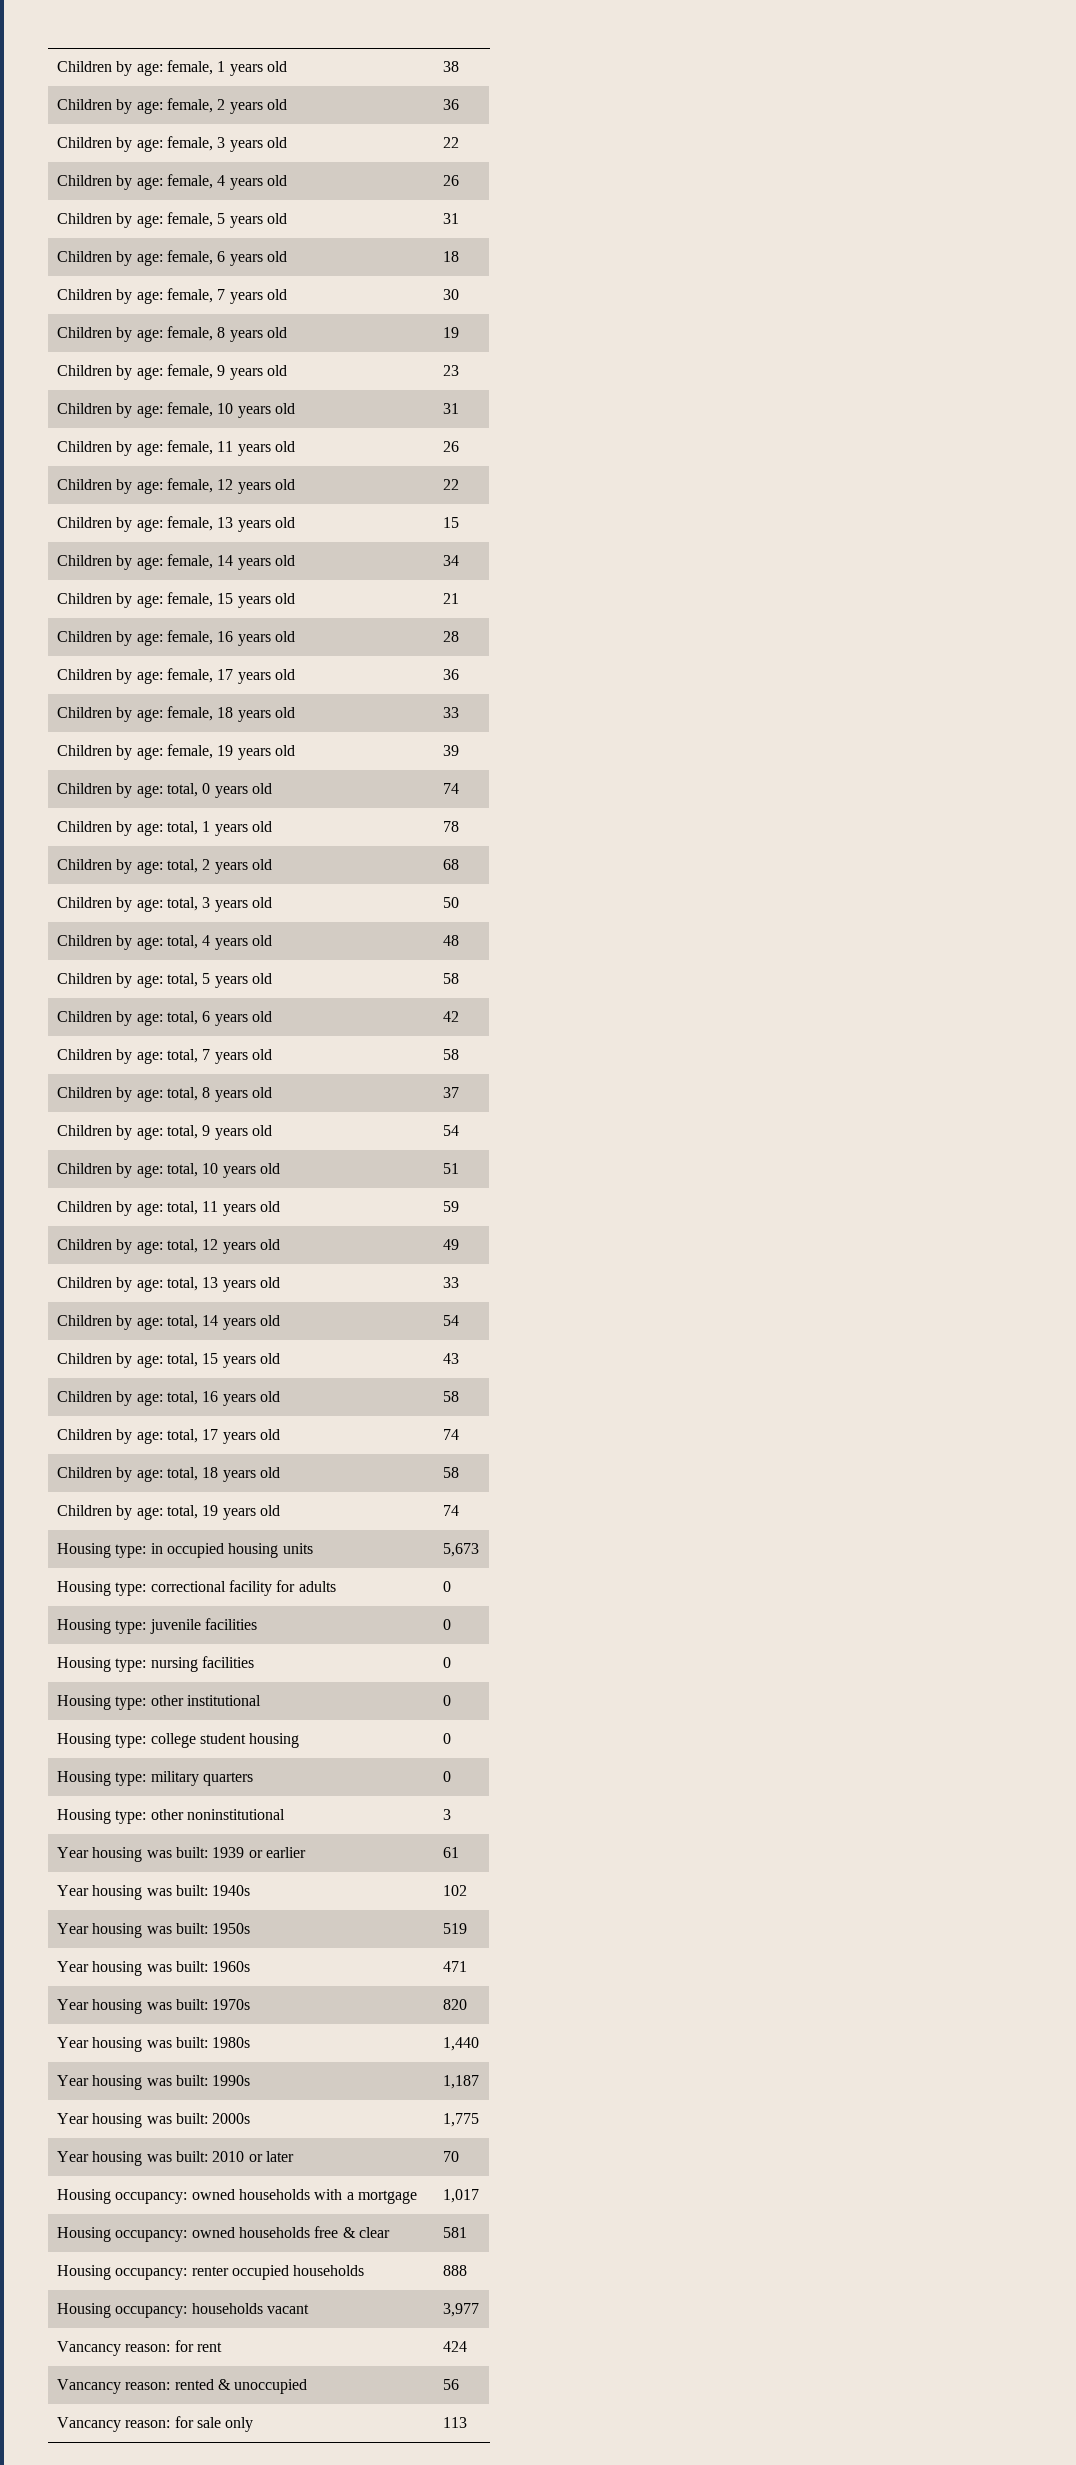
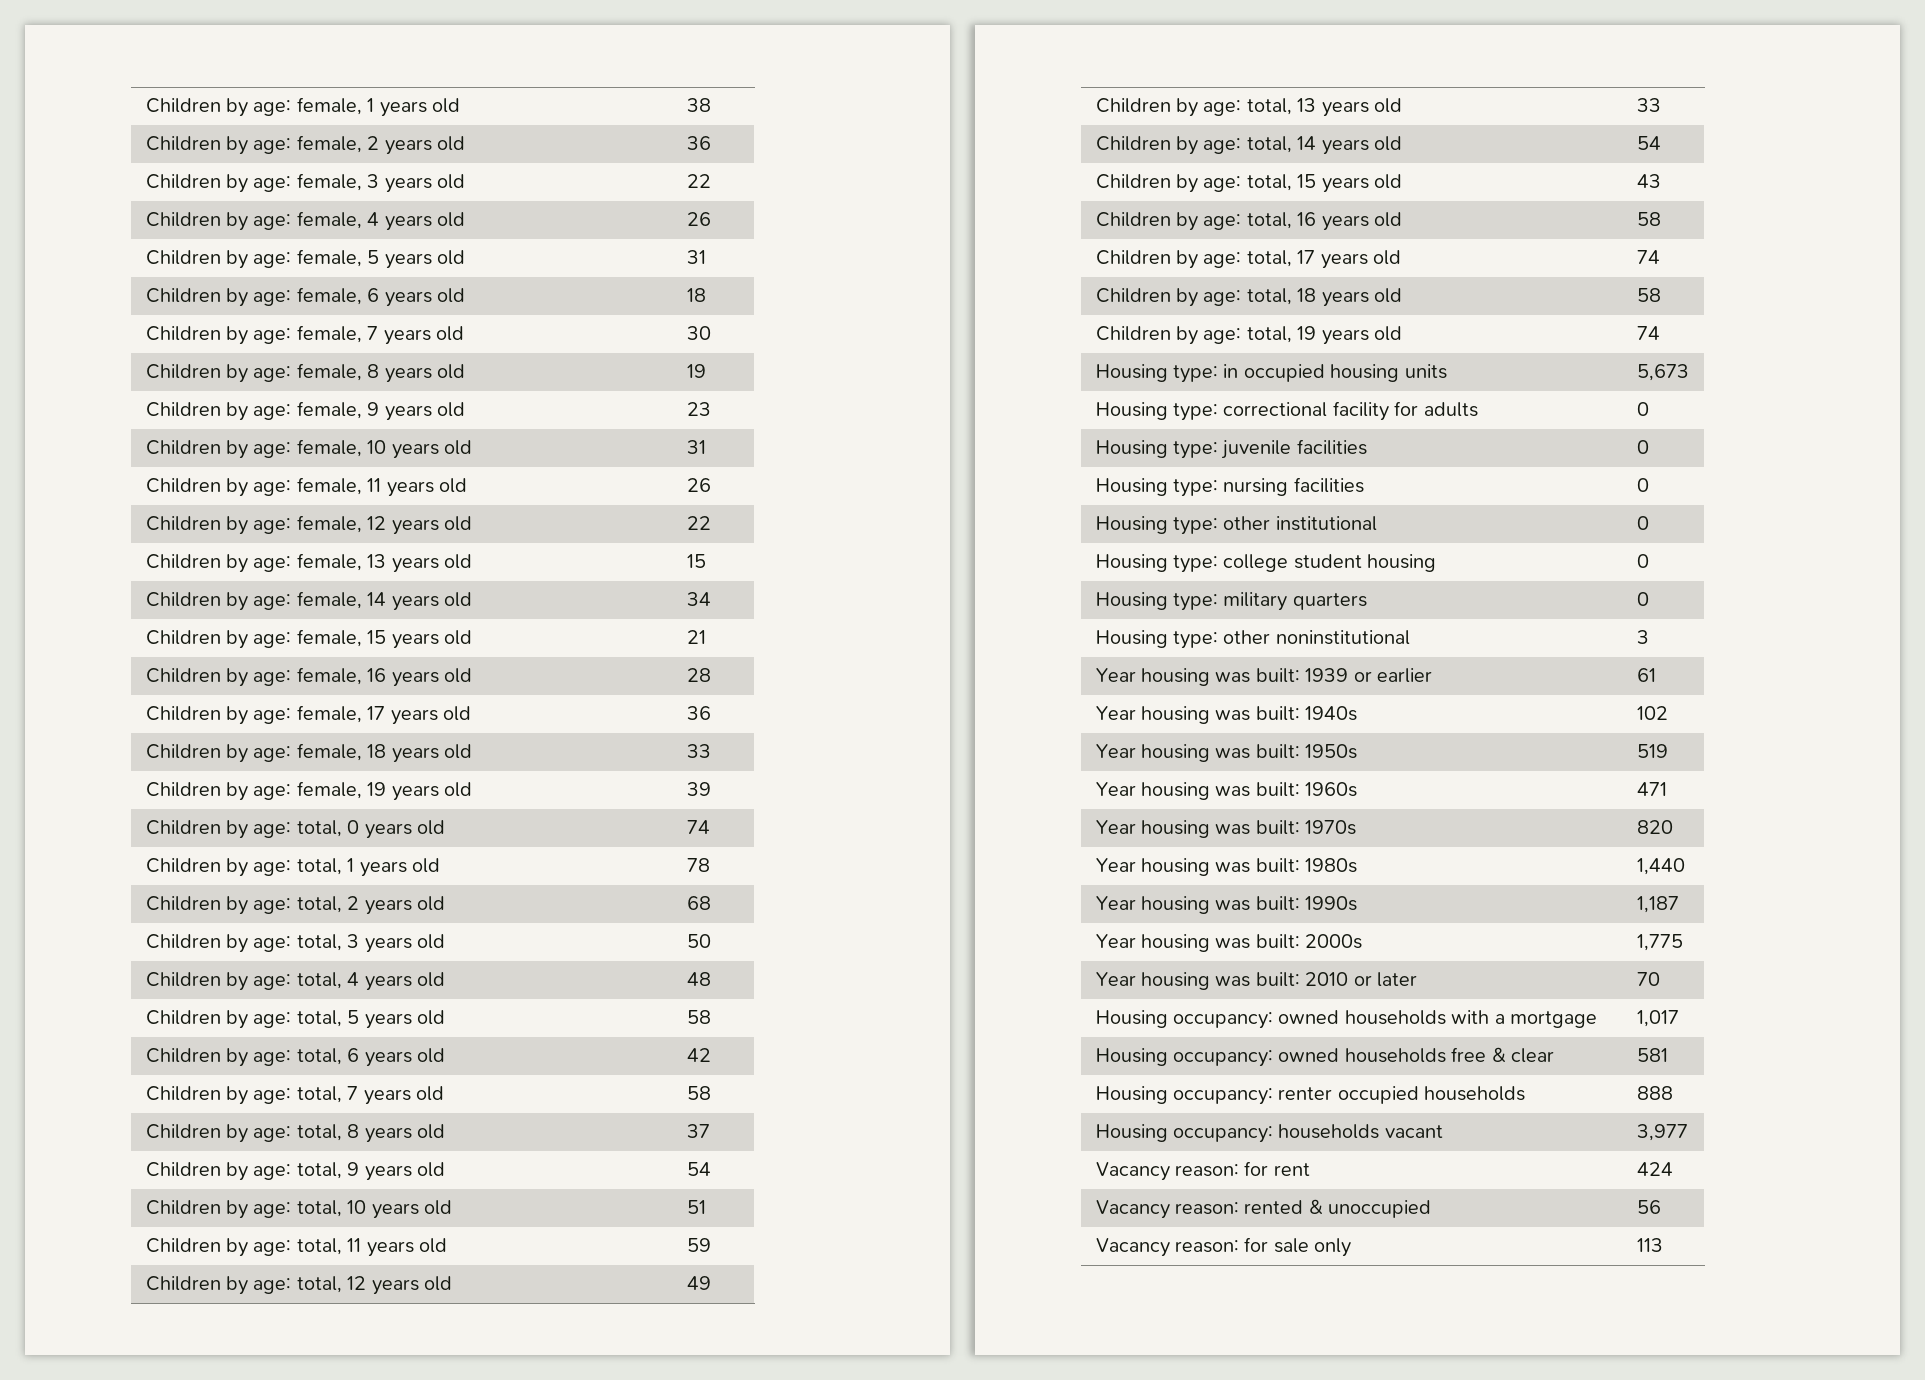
- Vancancy reason: for rent | 424
+ Vacancy reason: for rent | 424
- Vancancy reason: rented & unoccupied | 56
+ Vacancy reason: rented & unoccupied | 56
- Vancancy reason: for sale only | 113
+ Vacancy reason: for sale only | 113

